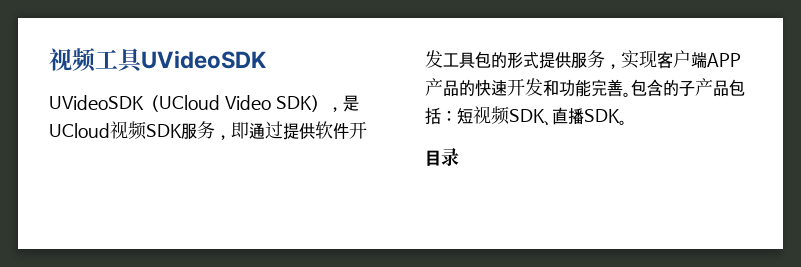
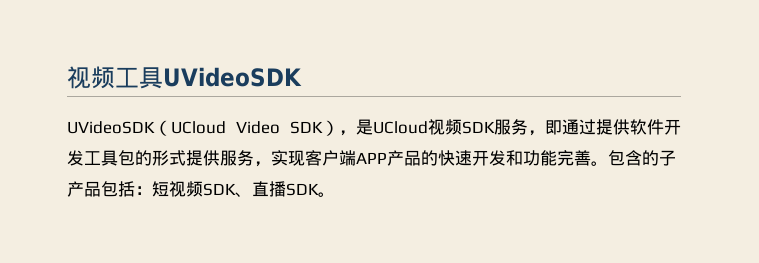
- 目录

